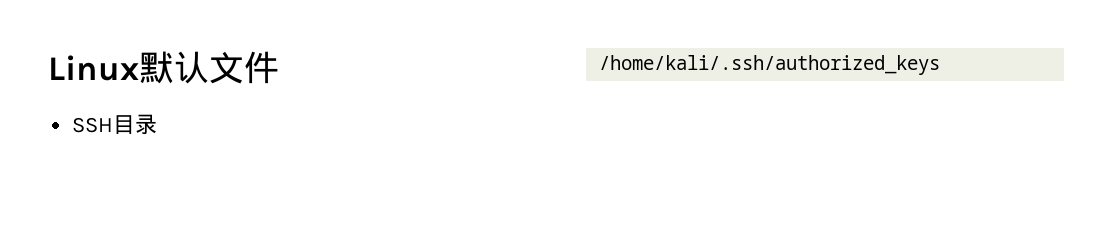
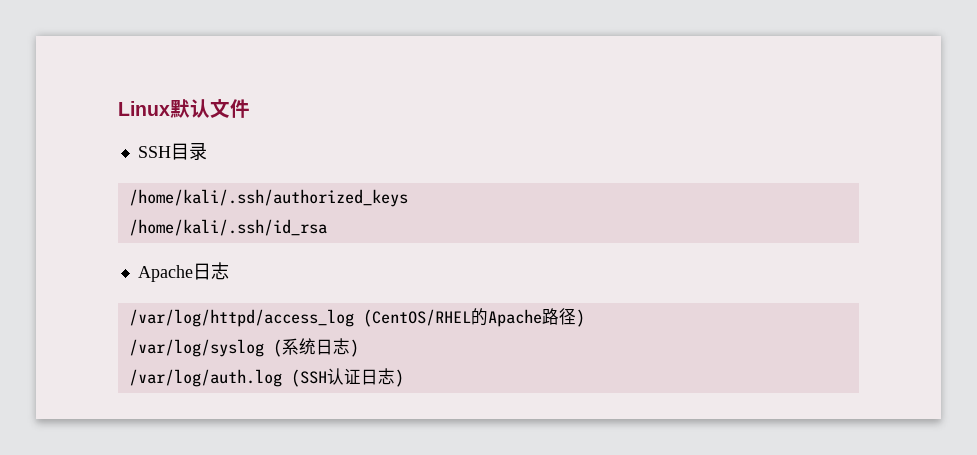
+ /home/kali/.ssh/id_rsa
+ Apache日志
+ /var/log/httpd/access_log (CentOS/RHEL的Apache路径)
+ /var/log/syslog (系统日志)
+ /var/log/auth.log (SSH认证日志)

